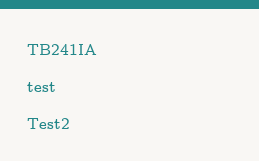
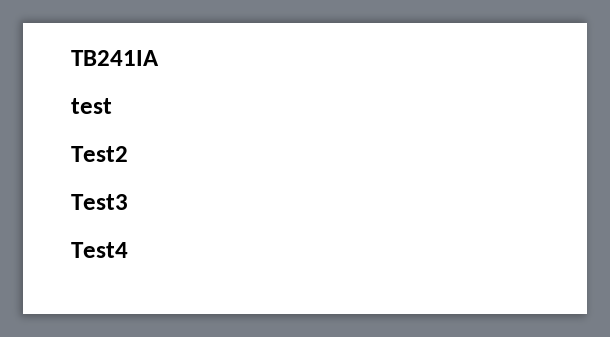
+ Test3
+ Test4

